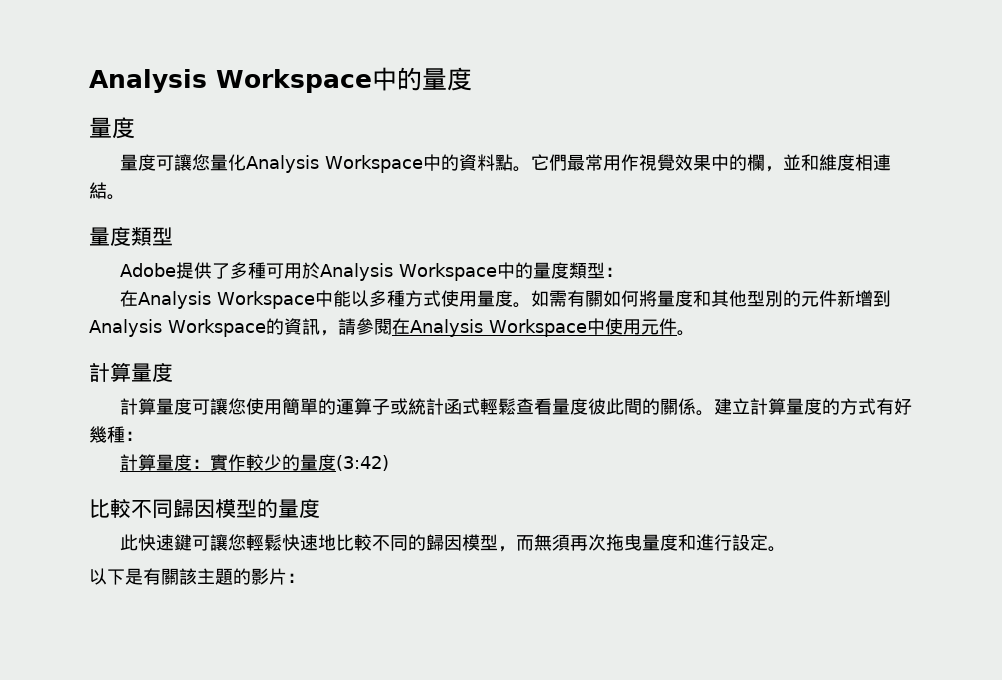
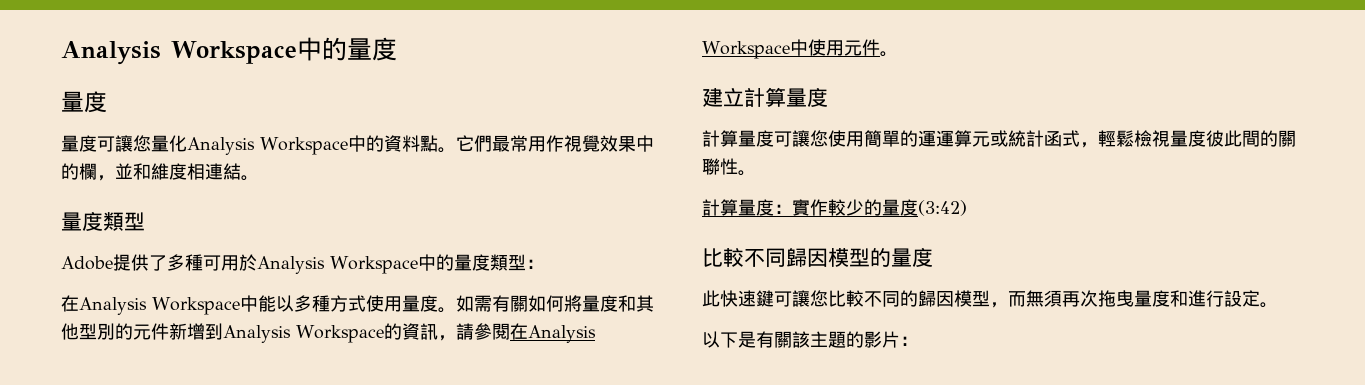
  如需有關如何將量度和其他型別的元件新增到Analysis Workspace的資訊，請參閱在Analysis Workspace中使用元件。
- 計算量度
+ 建立計算量度
- 計算量度可讓您使用簡單的運算子或統計函式輕鬆查看量度彼此間的關係。建立計算量度的方式有好幾種：
+ 計算量度可讓您使用簡單的運運算元或統計函式，輕鬆檢視量度彼此間的關聯性。
- 此快速鍵可讓您輕鬆快速地比較不同的歸因模型，而無須再次拖曳量度和進行設定。
+ 此快速鍵可讓您比較不同的歸因模型，而無須再次拖曳量度和進行設定。

